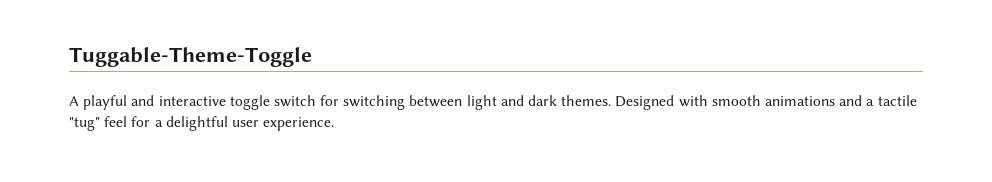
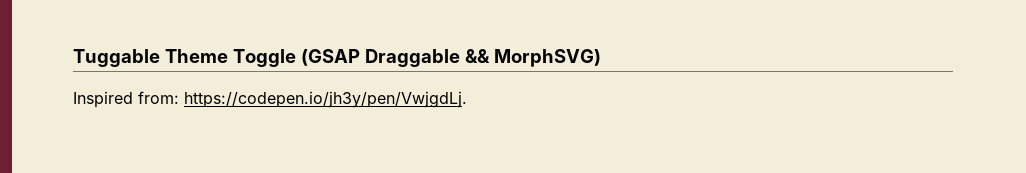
- Tuggable-Theme-Toggle
- A playful and interactive toggle switch for switching between light and dark themes. Designed with smooth animations and a tactile "tug" feel for a delightful user experience.
+ Tuggable Theme Toggle (GSAP Draggable && MorphSVG)
+ Inspired from: https://codepen.io/jh3y/pen/VwjgdLj.

